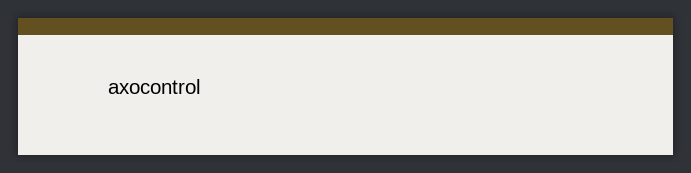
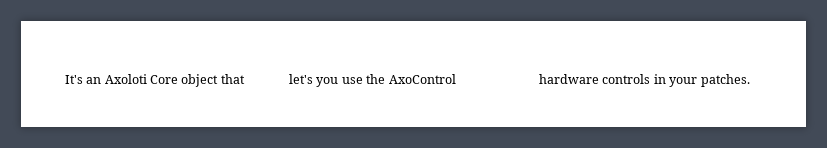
- axocontrol
+ It's an Axoloti Core object that let's you use the AxoControl hardware controls in your patches.

